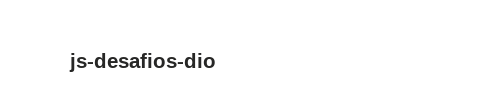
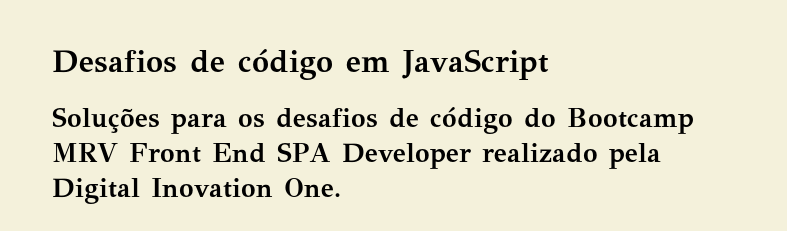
- js-desafios-dio
+ Desafios de código em JavaScript
+ Soluções para os desafios de código do Bootcamp MRV Front End SPA Developer realizado pela Digital Inovation One.

